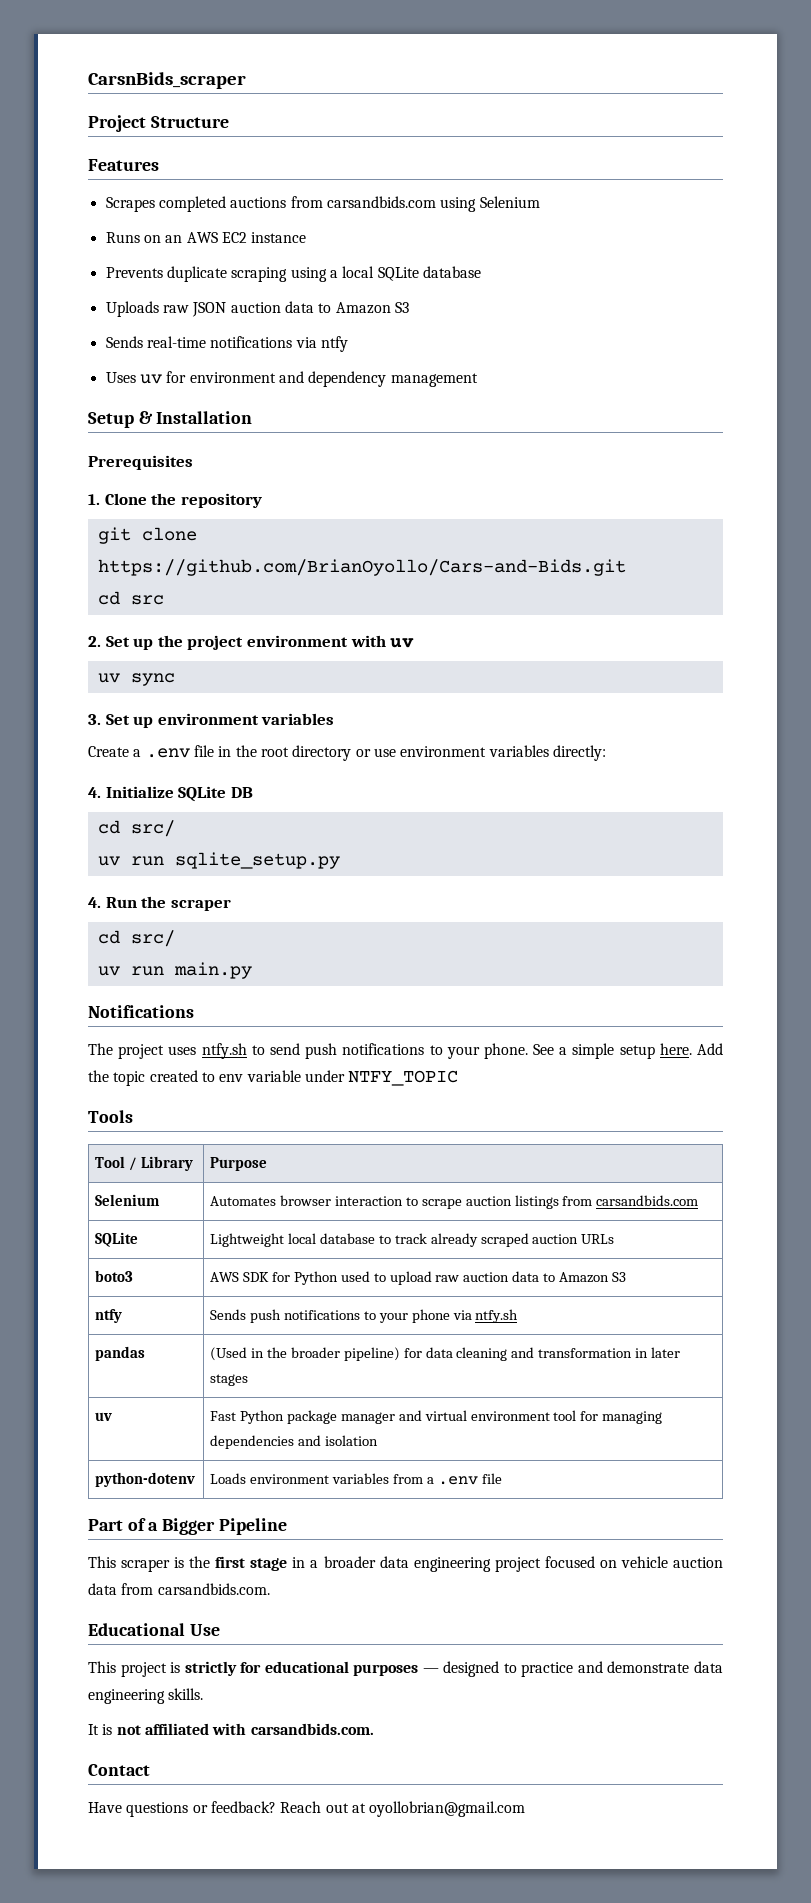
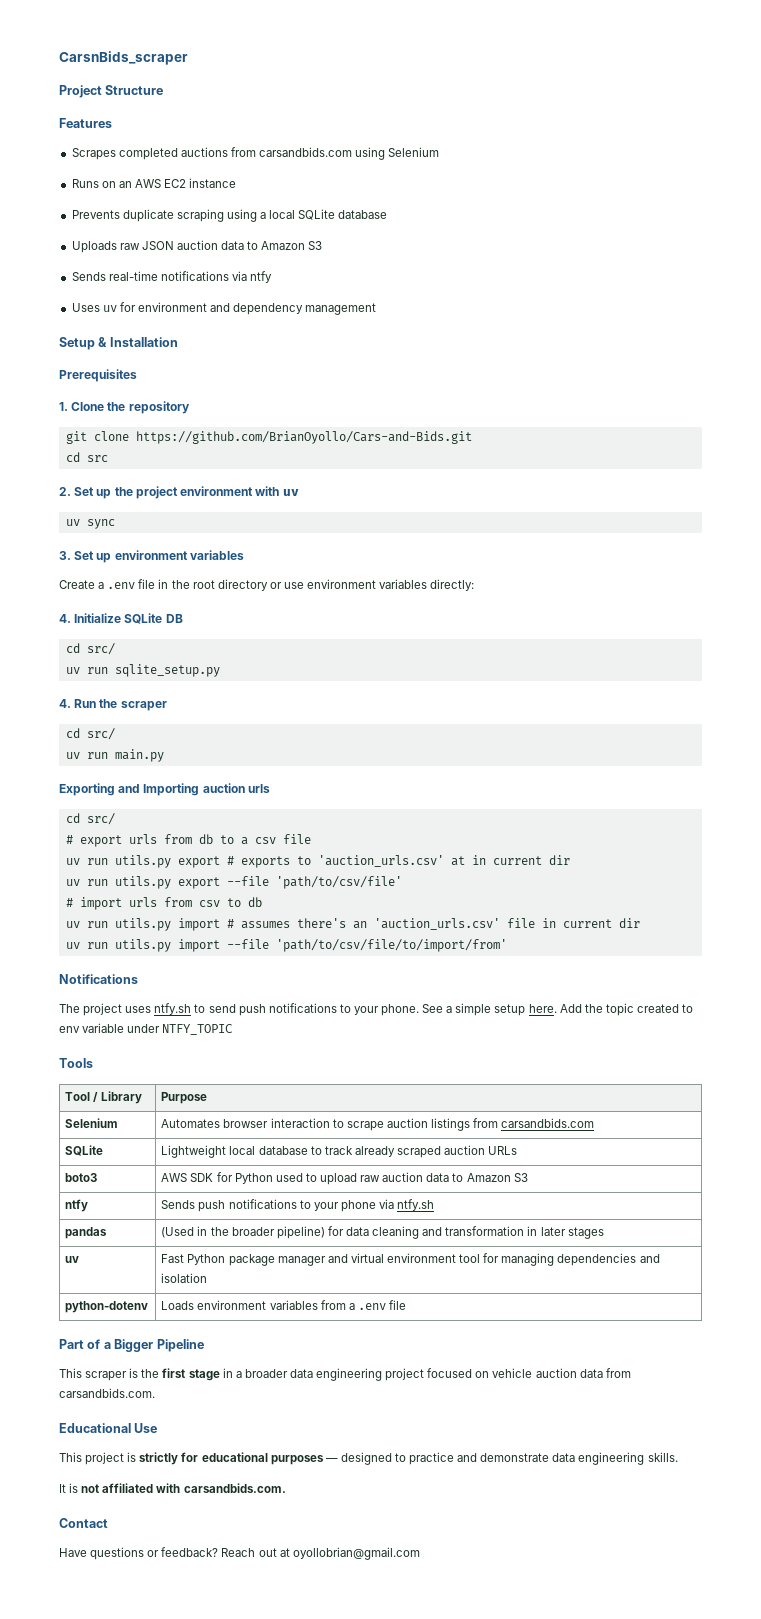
+ Exporting and Importing auction urls
+ cd src/
+ # export urls from db to a csv file
+ uv run utils.py export # exports to 'auction_urls.csv' at in current dir
+ uv run utils.py export --file 'path/to/csv/file'
+ # import urls from csv to db
+ uv run utils.py import # assumes there's an 'auction_urls.csv' file in current dir
+ uv run utils.py import --file 'path/to/csv/file/to/import/from'

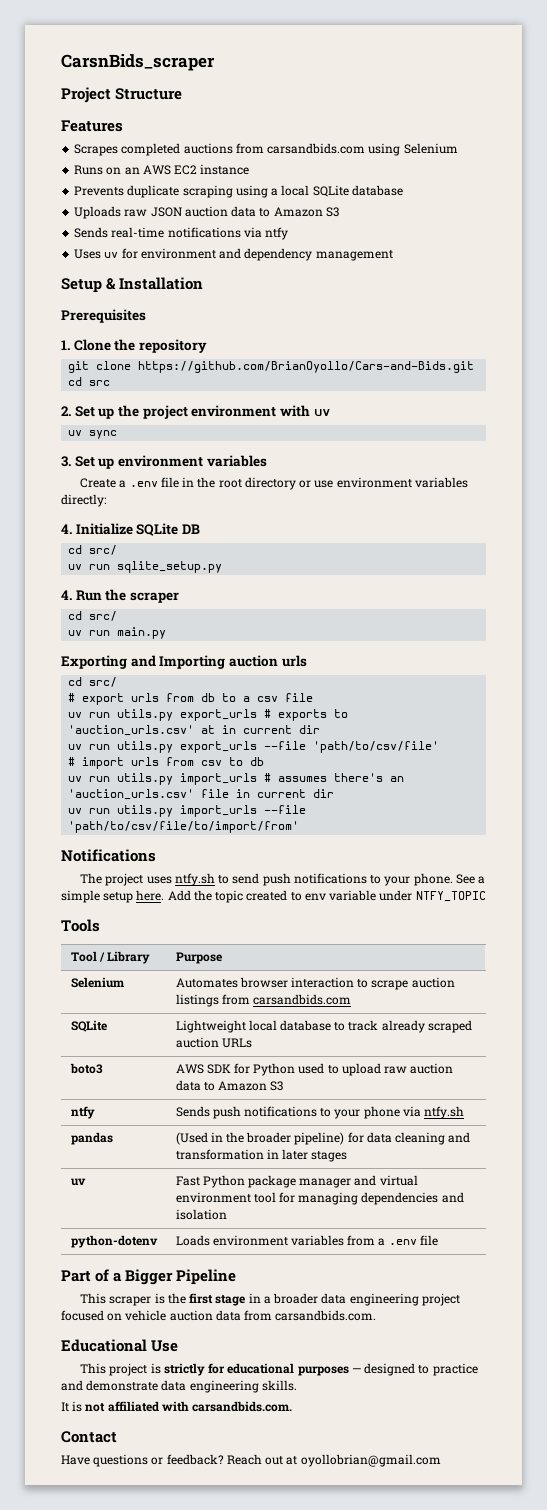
- uv run utils.py export # exports to 'auction_urls.csv' at in current dir
+ uv run utils.py export_urls # exports to 'auction_urls.csv' at in current dir
- uv run utils.py export --file 'path/to/csv/file'
+ uv run utils.py export_urls --file 'path/to/csv/file'
- uv run utils.py import # assumes there's an 'auction_urls.csv' file in current dir
+ uv run utils.py import_urls # assumes there's an 'auction_urls.csv' file in current dir
- uv run utils.py import --file 'path/to/csv/file/to/import/from'
+ uv run utils.py import_urls --file 'path/to/csv/file/to/import/from'

